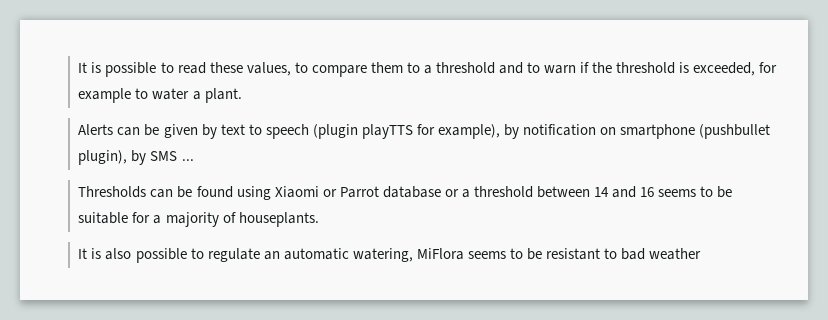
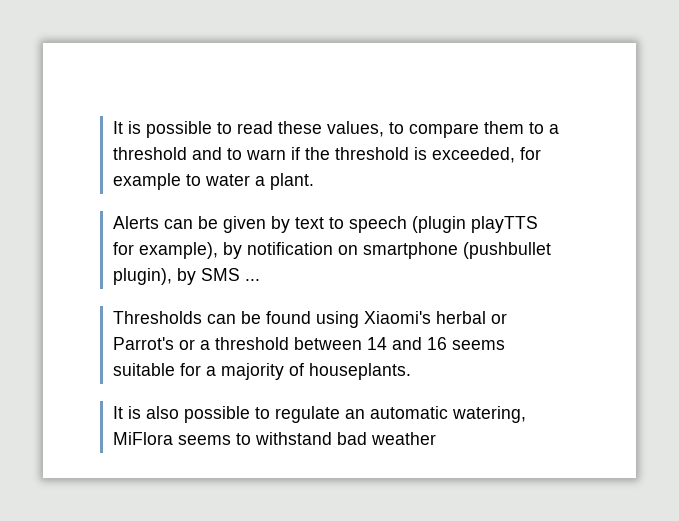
- Thresholds can be found using Xiaomi or Parrot database or a threshold between 14 and 16 seems to be suitable for a majority of houseplants.
+ Thresholds can be found using Xiaomi's herbal or Parrot's or a threshold between 14 and 16 seems suitable for a majority of houseplants.
- It is also possible to regulate an automatic watering, MiFlora seems to be resistant to bad weather
+ It is also possible to regulate an automatic watering, MiFlora seems to withstand bad weather

